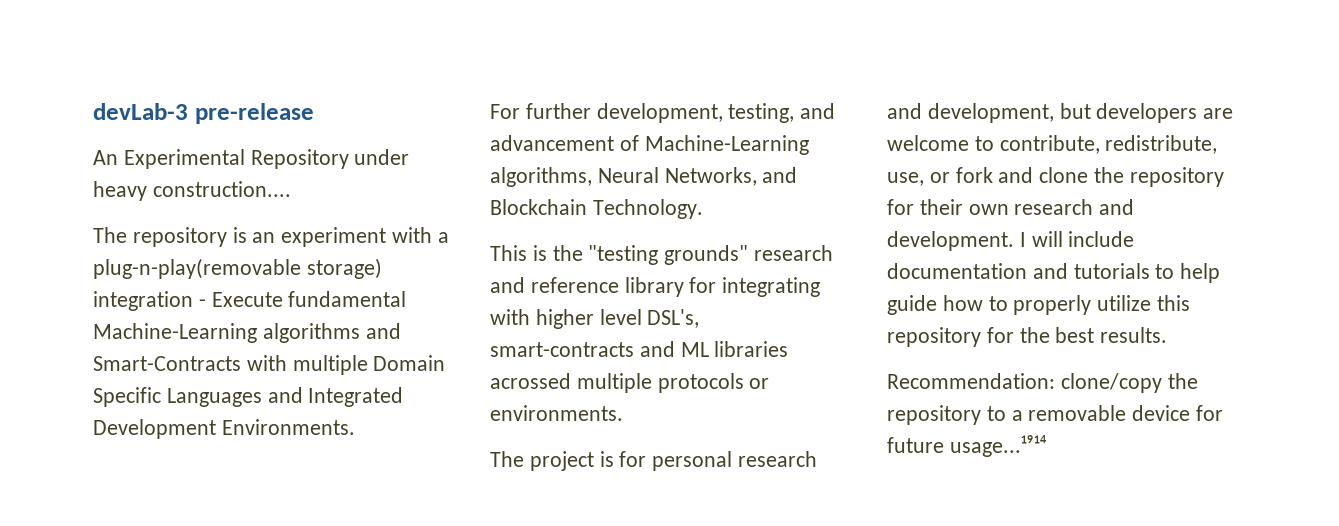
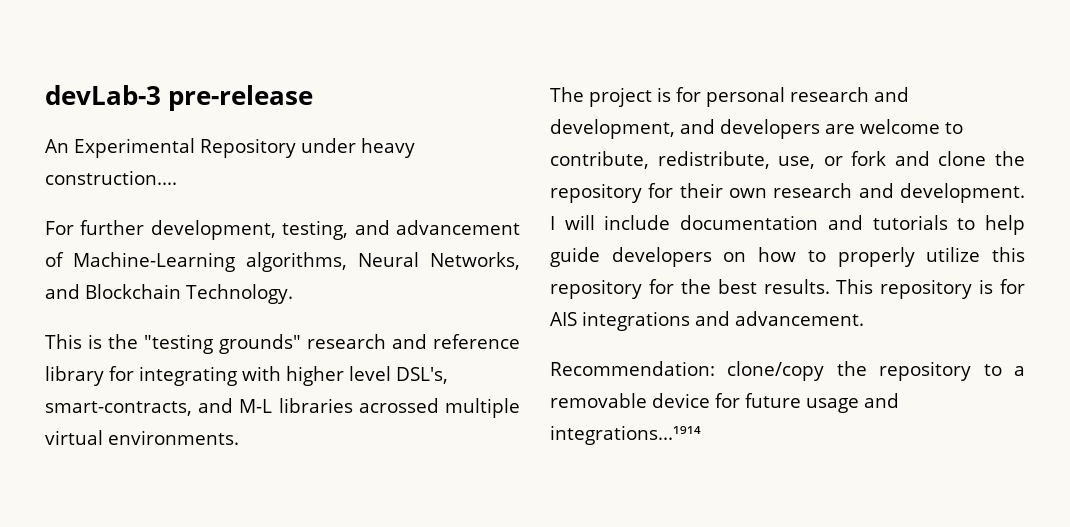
- The repository is an experiment with a plug-n-play(removable storage) integration - Execute fundamental Machine-Learning algorithms and Smart-Contracts with multiple Domain Specific Languages and Integrated Development Environments.
- This is the "testing grounds" research and reference library for integrating with higher level DSL's, smart-contracts and ML libraries acrossed multiple protocols or environments.
+ This is the "testing grounds" research and reference library for integrating with higher level DSL's, smart-contracts, and M-L libraries acrossed multiple virtual environments.
- The project is for personal research and development, but developers are welcome to contribute, redistribute, use, or fork and clone the repository for their own research and development.
+ The project is for personal research and development, and developers are welcome to contribute, redistribute, use, or fork and clone the repository for their own research and development.
- I will include documentation and tutorials to help guide how to properly utilize this repository for the best results.
+ I will include documentation and tutorials to help guide developers on how to properly utilize this repository for the best results. This repository is for AIS integrations and advancement.
- Recommendation: clone/copy the repository to a removable device for future usage...¹⁹¹⁴
+ Recommendation: clone/copy the repository to a removable device for future usage and integrations...¹⁹¹⁴

